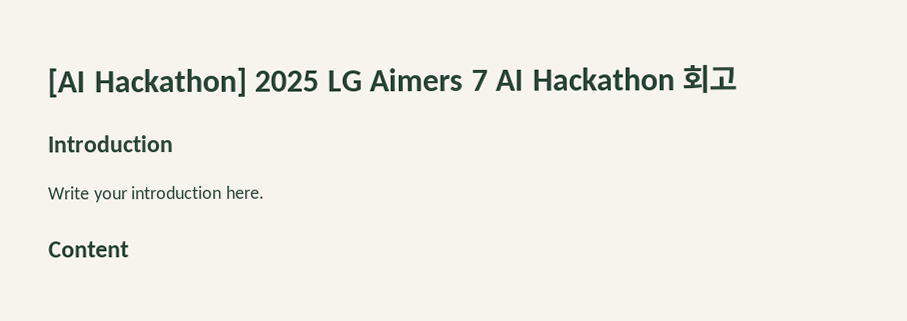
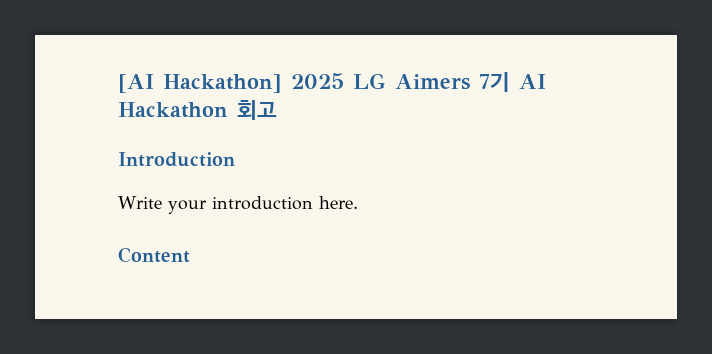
- [AI Hackathon] 2025 LG Aimers 7 AI Hackathon 회고
+ [AI Hackathon] 2025 LG Aimers 7기 AI Hackathon 회고

